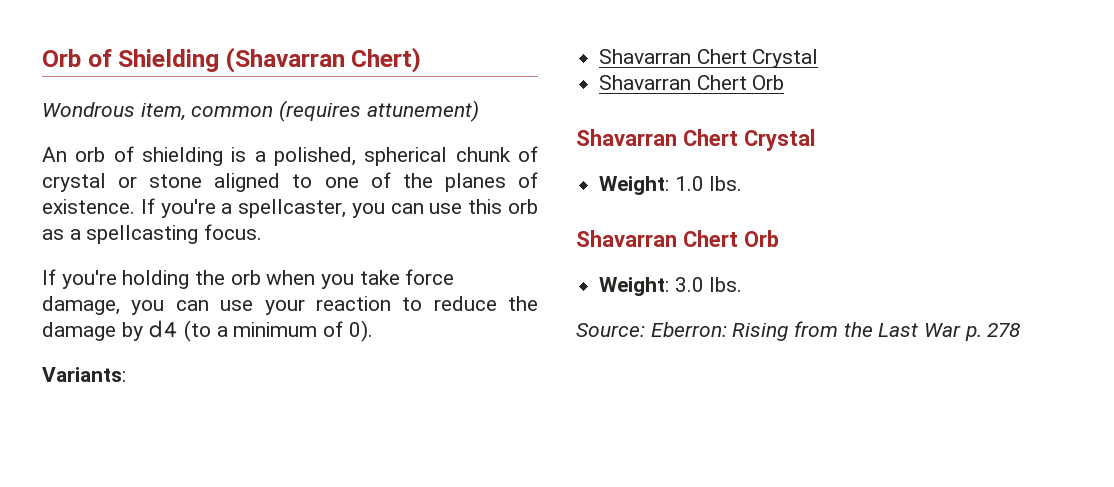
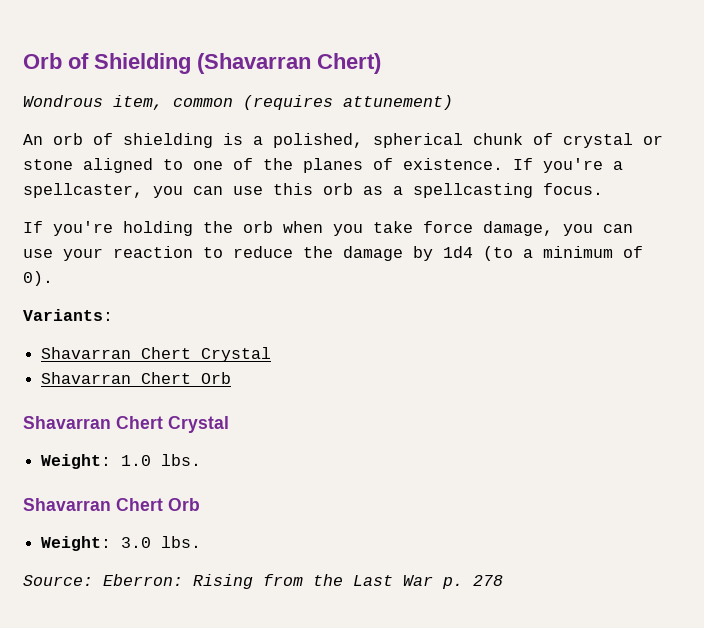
- If you're holding the orb when you take force damage, you can use your reaction to reduce the damage by d4 (to a minimum of 0).
+ If you're holding the orb when you take force damage, you can use your reaction to reduce the damage by 1d4 (to a minimum of 0).

